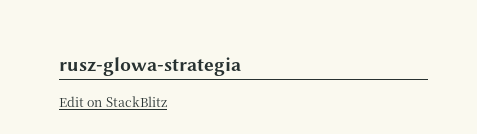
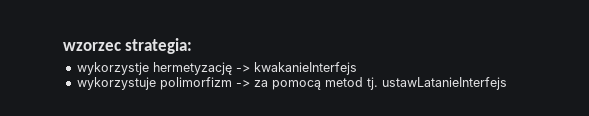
- rusz-glowa-strategia
- Edit on StackBlitz
+ wzorzec strategia:
+ wykorzystje hermetyzację -> kwakanieInterfejs
+ wykorzystuje polimorfizm -> za pomocą metod tj. ustawLatanieInterfejs

